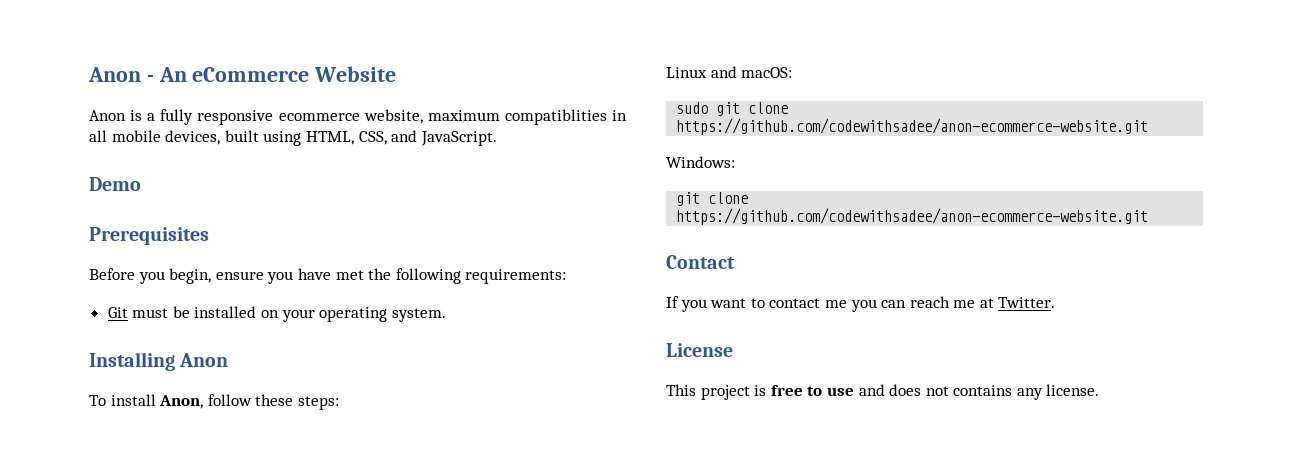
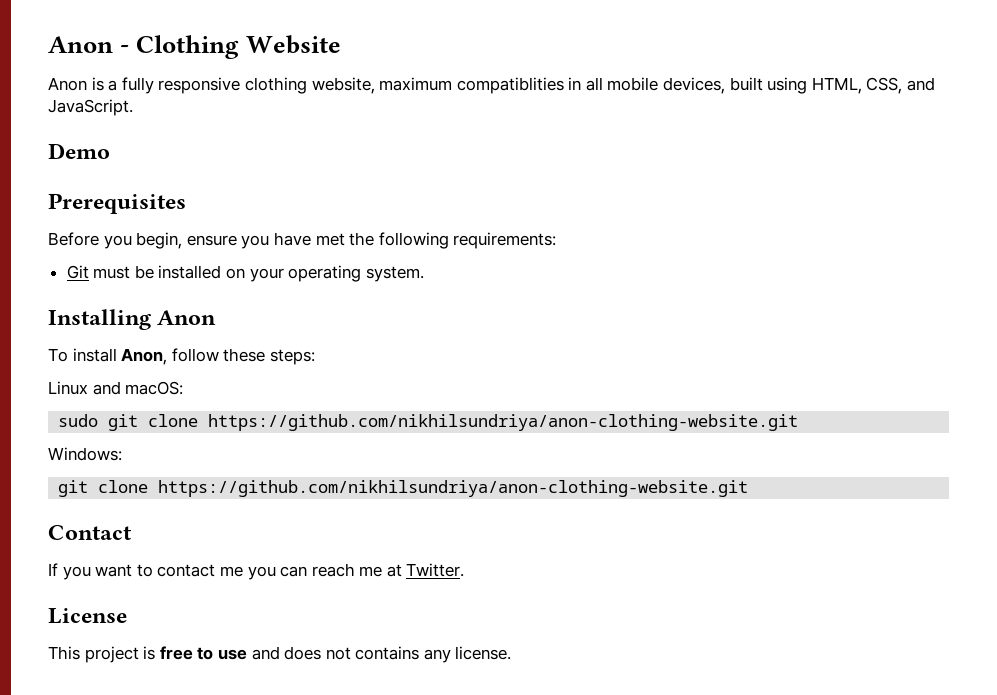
- Anon - An eCommerce Website
+ Anon - Clothing Website
- Anon is a fully responsive ecommerce website, maximum compatiblities in all mobile devices, built using HTML, CSS, and JavaScript.
+ Anon is a fully responsive clothing website, maximum compatiblities in all mobile devices, built using HTML, CSS, and JavaScript.
- sudo git clone https://github.com/codewithsadee/anon-ecommerce-website.git
+ sudo git clone https://github.com/nikhilsundriya/anon-clothing-website.git
  Windows:
- git clone https://github.com/codewithsadee/anon-ecommerce-website.git
+ git clone https://github.com/nikhilsundriya/anon-clothing-website.git

